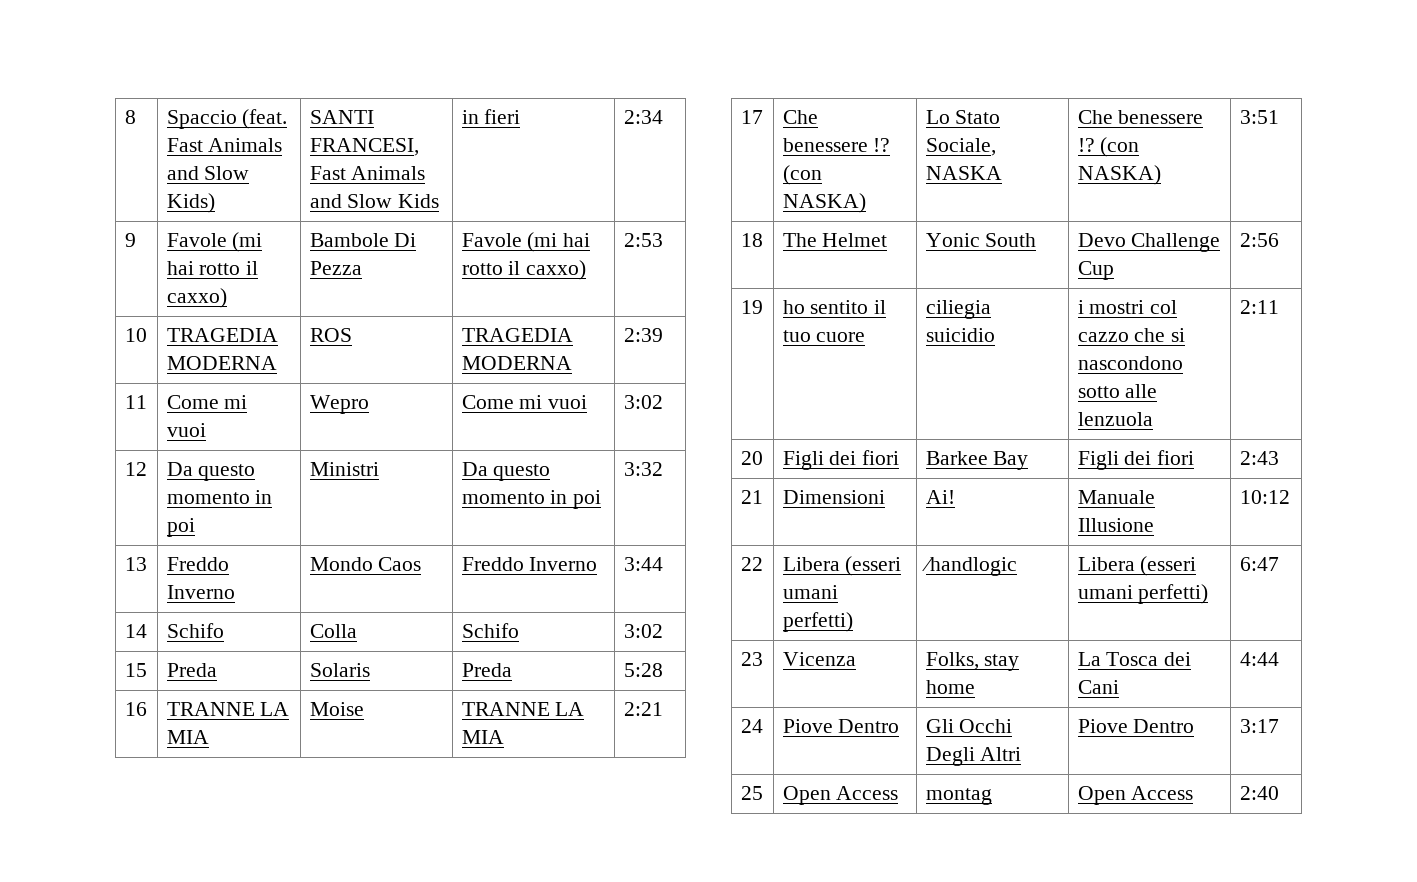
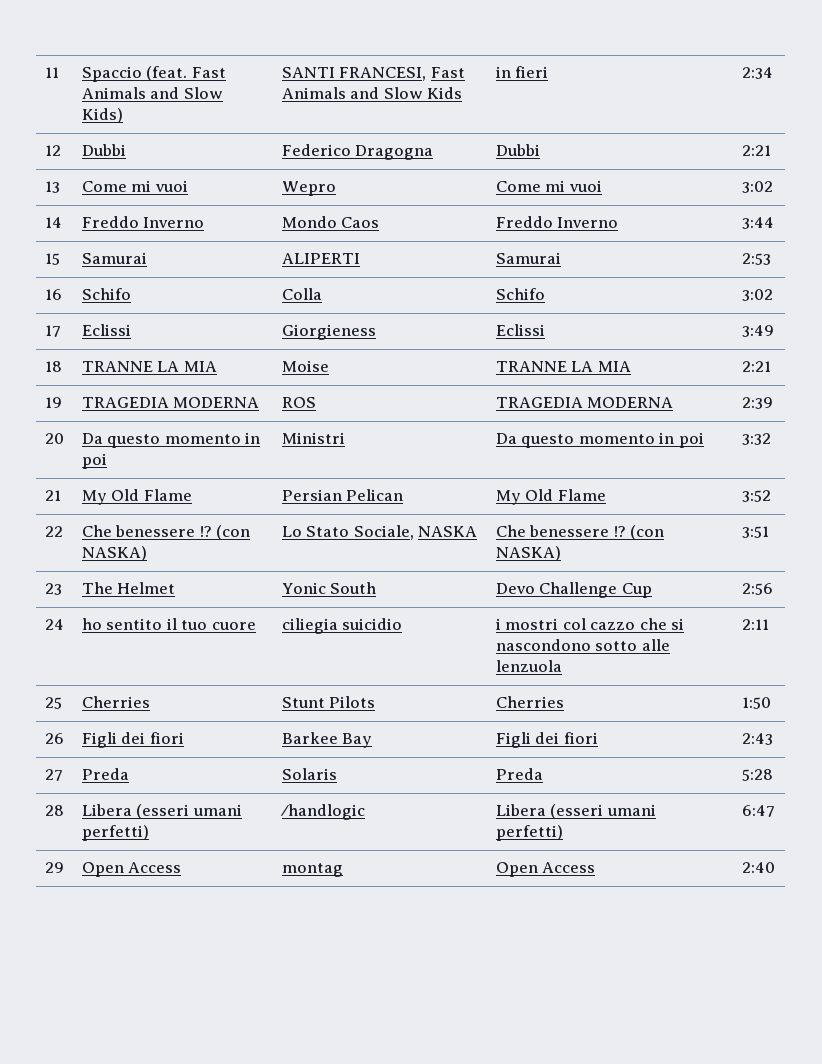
- 8 | Spaccio (feat. Fast Animals and Slow Kids) | SANTI FRANCESI, Fast Animals and Slow Kids | in fieri | 2:34
+ 11 | Spaccio (feat. Fast Animals and Slow Kids) | SANTI FRANCESI, Fast Animals and Slow Kids | in fieri | 2:34
- 9 | Favole (mi hai rotto il caxxo) | Bambole Di Pezza | Favole (mi hai rotto il caxxo) | 2:53
- 10 | TRAGEDIA MODERNA | ROS | TRAGEDIA MODERNA | 2:39
- 11 | Come mi vuoi | Wepro | Come mi vuoi | 3:02
+ 12 | Dubbi | Federico Dragogna | Dubbi | 2:21
+ 13 | Come mi vuoi | Wepro | Come mi vuoi | 3:02
- 12 | Da questo momento in poi | Ministri | Da questo momento in poi | 3:32
+ 14 | Freddo Inverno | Mondo Caos | Freddo Inverno | 3:44
+ 15 | Samurai | ALIPERTI | Samurai | 2:53
+ 16 | Schifo | Colla | Schifo | 3:02
+ 17 | Eclissi | Giorgieness | Eclissi | 3:49
+ 18 | TRANNE LA MIA | Moise | TRANNE LA MIA | 2:21
+ 19 | TRAGEDIA MODERNA | ROS | TRAGEDIA MODERNA | 2:39
+ 20 | Da questo momento in poi | Ministri | Da questo momento in poi | 3:32
- 13 | Freddo Inverno | Mondo Caos | Freddo Inverno | 3:44
- 14 | Schifo | Colla | Schifo | 3:02
- 15 | Preda | Solaris | Preda | 5:28
- 16 | TRANNE LA MIA | Moise | TRANNE LA MIA | 2:21
- 17 | Che benessere !? (con NASKA) | Lo Stato Sociale, NASKA | Che benessere !? (con NASKA) | 3:51
+ 21 | My Old Flame | Persian Pelican | My Old Flame | 3:52
+ 22 | Che benessere !? (con NASKA) | Lo Stato Sociale, NASKA | Che benessere !? (con NASKA) | 3:51
- 18 | The Helmet | Yonic South | Devo Challenge Cup | 2:56
+ 23 | The Helmet | Yonic South | Devo Challenge Cup | 2:56
- 19 | ho sentito il tuo cuore | ciliegia suicidio | i mostri col cazzo che si nascondono sotto alle lenzuola | 2:11
+ 24 | ho sentito il tuo cuore | ciliegia suicidio | i mostri col cazzo che si nascondono sotto alle lenzuola | 2:11
- 20 | Figli dei fiori | Barkee Bay | Figli dei fiori | 2:43
+ 25 | Cherries | Stunt Pilots | Cherries | 1:50
+ 26 | Figli dei fiori | Barkee Bay | Figli dei fiori | 2:43
- 21 | Dimensioni | Ai! | Manuale Illusione | 10:12
- 22 | Libera (esseri umani perfetti) | ⁄handlogic | Libera (esseri umani perfetti) | 6:47
+ 27 | Preda | Solaris | Preda | 5:28
+ 28 | Libera (esseri umani perfetti) | ⁄handlogic | Libera (esseri umani perfetti) | 6:47
- 23 | Vicenza | Folks, stay home | La Tosca dei Cani | 4:44
- 24 | Piove Dentro | Gli Occhi Degli Altri | Piove Dentro | 3:17
- 25 | Open Access | montag | Open Access | 2:40
+ 29 | Open Access | montag | Open Access | 2:40

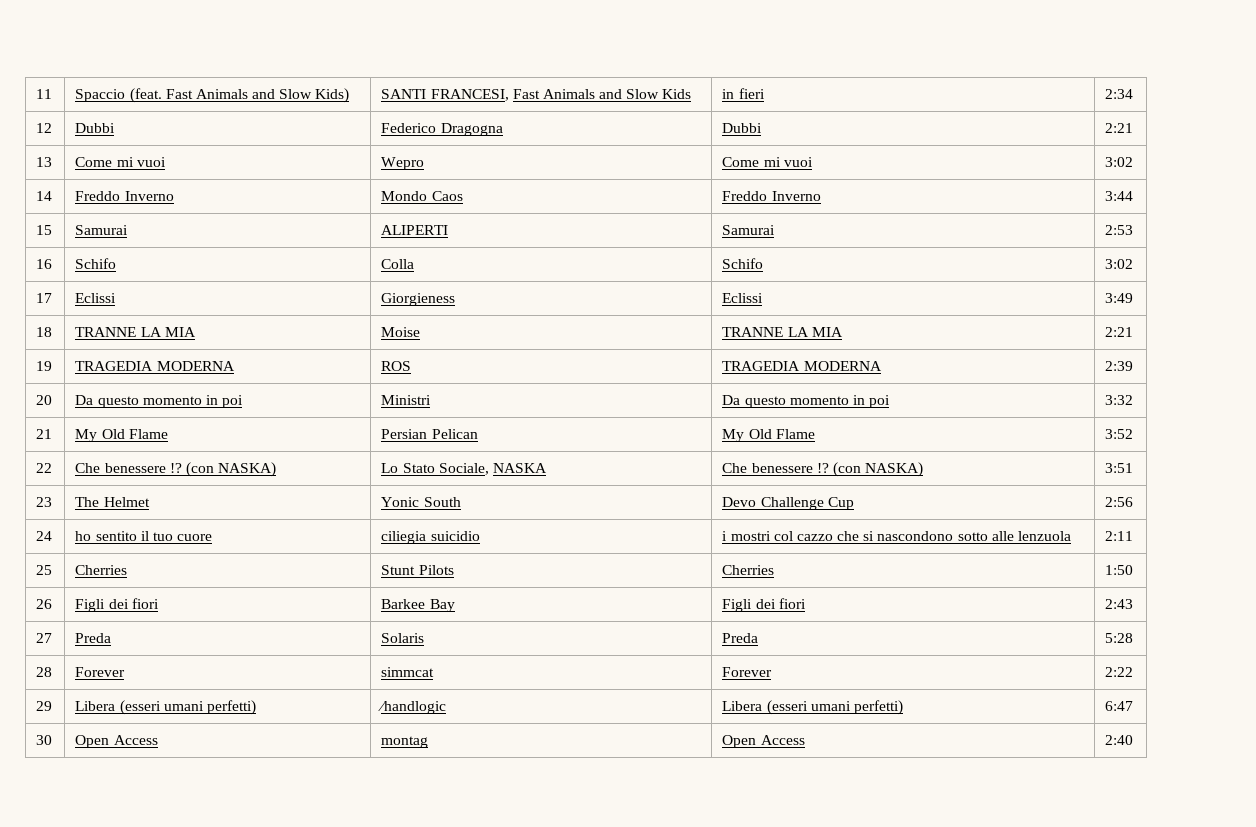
- 28 | Libera (esseri umani perfetti) | ⁄handlogic | Libera (esseri umani perfetti) | 6:47
+ 28 | Forever | simmcat | Forever | 2:22
+ 29 | Libera (esseri umani perfetti) | ⁄handlogic | Libera (esseri umani perfetti) | 6:47
- 29 | Open Access | montag | Open Access | 2:40
+ 30 | Open Access | montag | Open Access | 2:40

